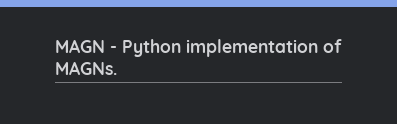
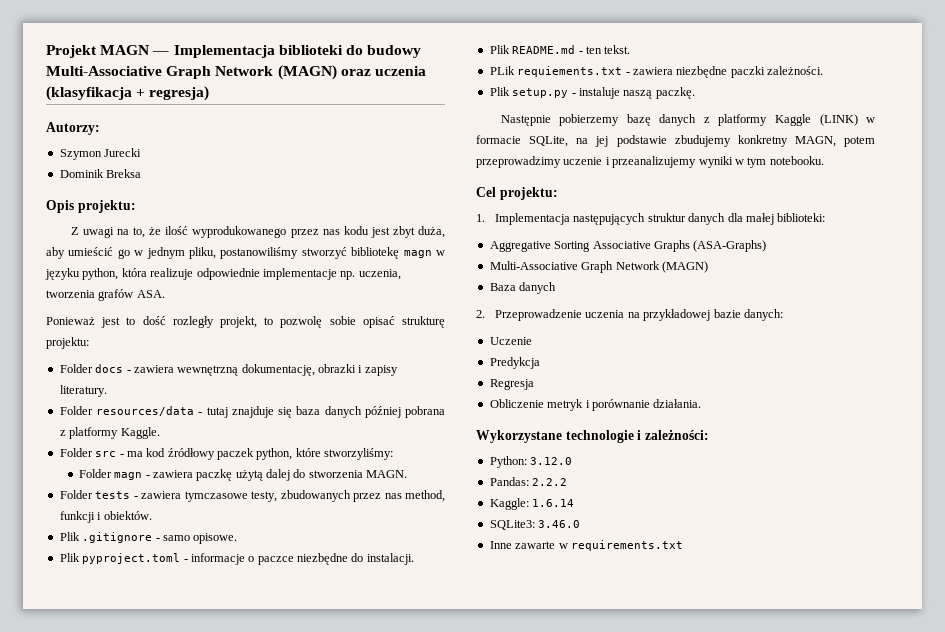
- MAGN - Python implementation of MAGNs.
+ Projekt MAGN — Implementacja biblioteki do budowy Multi-Associative Graph Network (MAGN) oraz uczenia (klasyfikacja + regresja)
+ Autorzy:
+ Szymon Jurecki
+ Dominik Breksa
+ Opis projektu:
+ Z uwagi na to, że ilość wyprodukowanego przez nas kodu jest zbyt duża, aby umieścić go w jednym pliku, postanowiliśmy stworzyć bibliotekę magn w języku python, która realizuje odpowiednie implementacje np. uczenia, tworzenia grafów ASA.
+ Ponieważ jest to dość rozległy projekt, to pozwolę sobie opisać strukturę projektu:
+ Folder docs - zawiera wewnętrzną dokumentację, obrazki i zapisy literatury.
+ Folder resources/data - tutaj znajduje się baza danych później pobrana z platformy Kaggle.
+ Folder src - ma kod źródłowy paczek python, które stworzyliśmy:
+ Folder magn - zawiera paczkę użytą dalej do stworzenia MAGN.
+ Folder tests - zawiera tymczasowe testy, zbudowanych przez nas method, funkcji i obiektów.
+ Plik .gitignore - samo opisowe.
+ Plik pyproject.toml - informacje o paczce niezbędne do instalacji.
+ Plik README.md - ten tekst.
+ PLik requiements.txt - zawiera niezbędne paczki zależności.
+ Plik setup.py - instaluje naszą paczkę.
+ Następnie pobierzemy bazę danych z platformy Kaggle (LINK) w formacie SQLite, na jej podstawie zbudujemy konkretny MAGN, potem przeprowadzimy uczenie i przeanalizujemy wyniki w tym notebooku.
+ Cel projektu:
+ 1. Implementacja następujących struktur danych dla małej biblioteki:
+ Aggregative Sorting Associative Graphs (ASA-Graphs)
+ Multi-Associative Graph Network (MAGN)
+ Baza danych
+ 2. Przeprowadzenie uczenia na przykładowej bazie danych:
+ Uczenie
+ Predykcja
+ Regresja
+ Obliczenie metryk i porównanie działania.
+ Wykorzystane technologie i zależności:
+ Python: 3.12.0
+ Pandas: 2.2.2
+ Kaggle: 1.6.14
+ SQLite3: 3.46.0
+ Inne zawarte w requirements.txt

